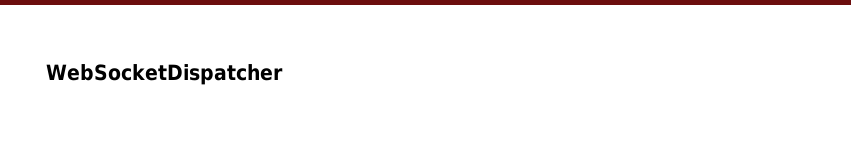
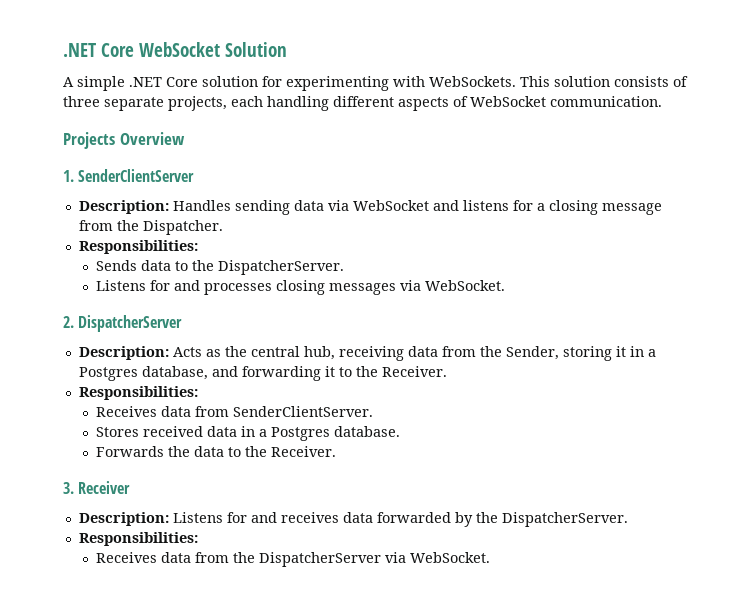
- WebSocketDispatcher
+ .NET Core WebSocket Solution
+ A simple .NET Core solution for experimenting with WebSockets. This solution consists of three separate projects, each handling different aspects of WebSocket communication.
+ Projects Overview
+ 1. SenderClientServer
+ Description: Handles sending data via WebSocket and listens for a closing message from the Dispatcher.
+ Responsibilities:
+ Sends data to the DispatcherServer.
+ Listens for and processes closing messages via WebSocket.
+ 2. DispatcherServer
+ Description: Acts as the central hub, receiving data from the Sender, storing it in a Postgres database, and forwarding it to the Receiver.
+ Responsibilities:
+ Receives data from SenderClientServer.
+ Stores received data in a Postgres database.
+ Forwards the data to the Receiver.
+ 3. Receiver
+ Description: Listens for and receives data forwarded by the DispatcherServer.
+ Responsibilities:
+ Receives data from the DispatcherServer via WebSocket.

